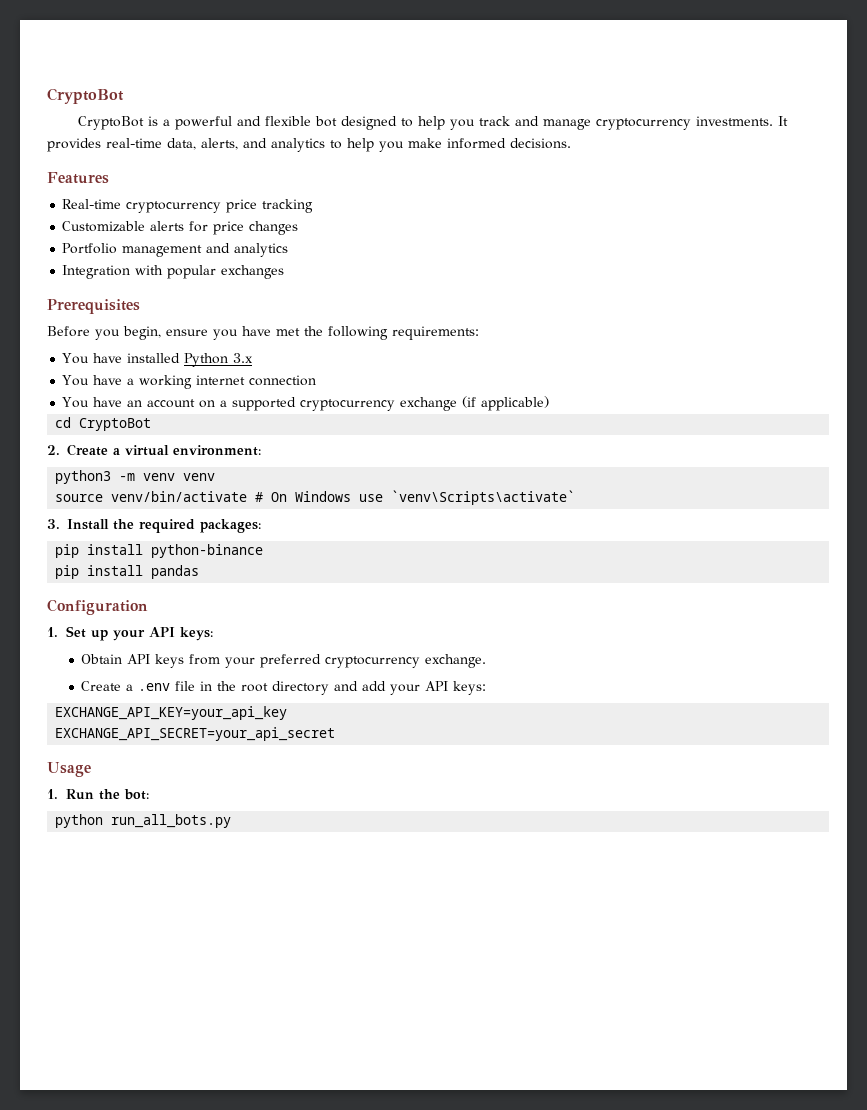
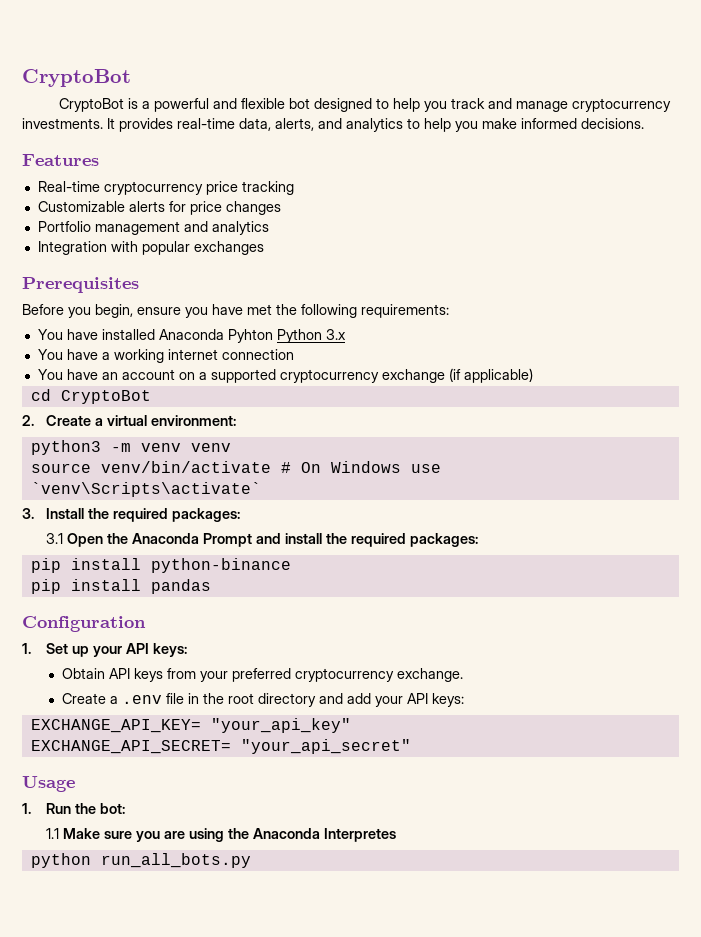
- You have installed Python 3.x
+ You have installed Anaconda Pyhton Python 3.x
+ 3.1 Open the Anaconda Prompt and install the required packages:
- EXCHANGE_API_KEY=your_api_key
- EXCHANGE_API_SECRET=your_api_secret
+ EXCHANGE_API_KEY= "your_api_key"
+ EXCHANGE_API_SECRET= "your_api_secret"
+ 1.1 Make sure you are using the Anaconda Interpretes

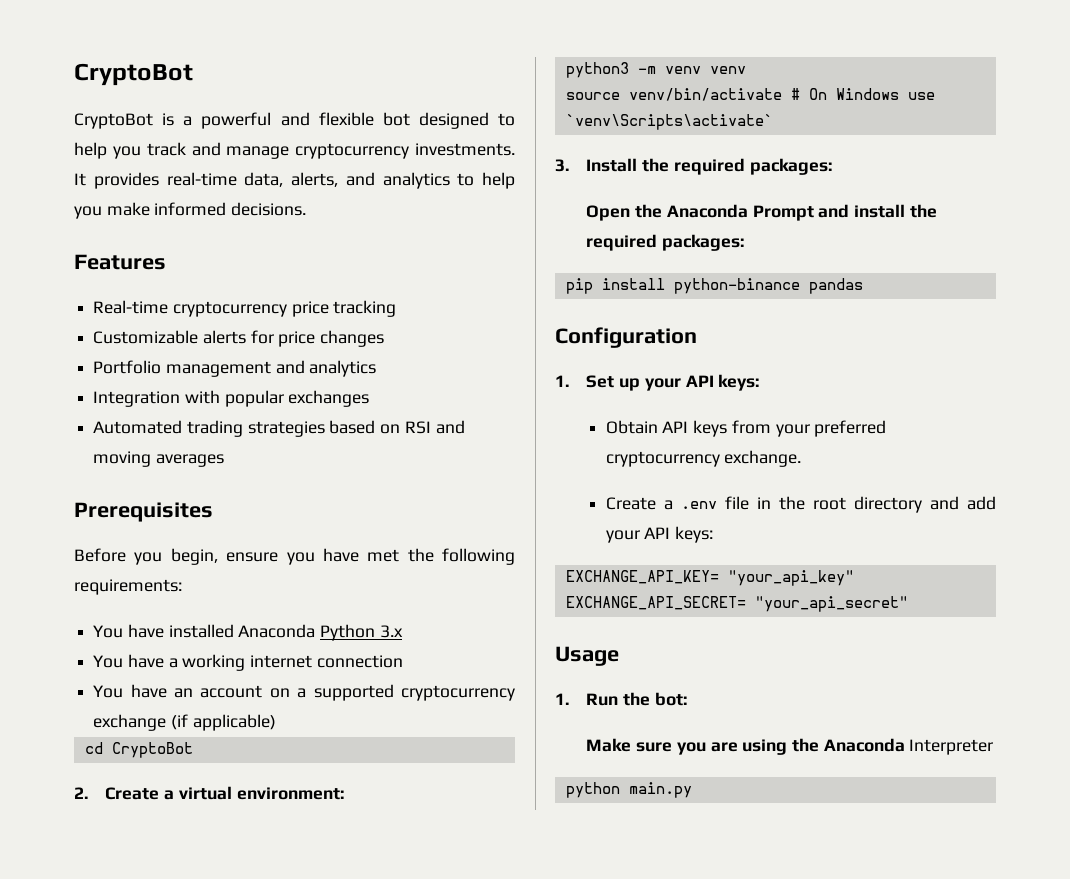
+ Automated trading strategies based on RSI and moving averages
- You have installed Anaconda Pyhton Python 3.x
+ You have installed Anaconda Python 3.x
- 3.1 Open the Anaconda Prompt and install the required packages:
+ Open the Anaconda Prompt and install the required packages:
- pip install python-binance
- pip install pandas
+ pip install python-binance pandas
- 1.1 Make sure you are using the Anaconda Interpretes
+ Make sure you are using the Anaconda Interpreter
- python run_all_bots.py
+ python main.py

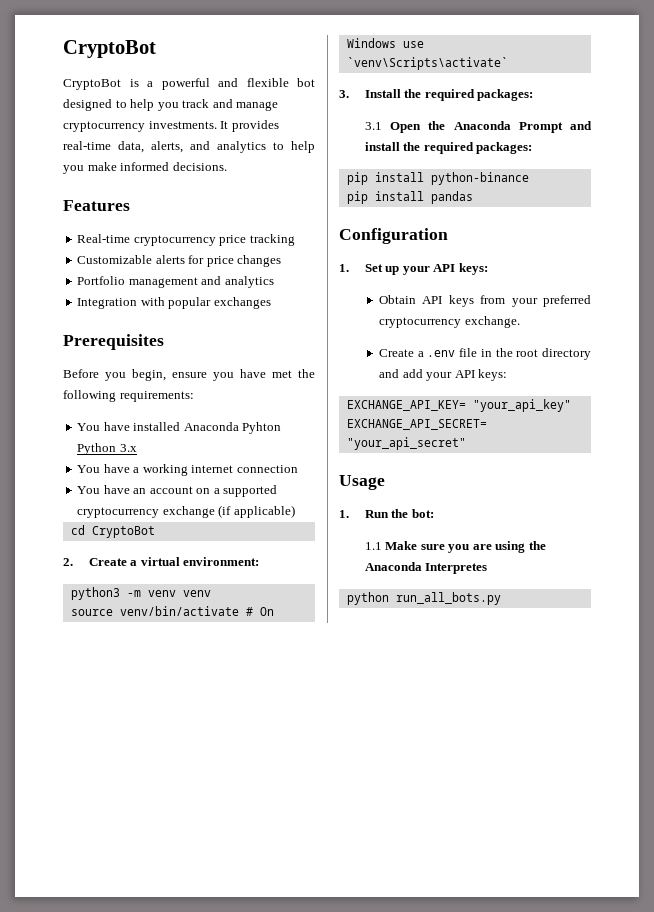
- Automated trading strategies based on RSI and moving averages
- You have installed Anaconda Python 3.x
+ You have installed Anaconda Pyhton Python 3.x
- Open the Anaconda Prompt and install the required packages:
+ 3.1 Open the Anaconda Prompt and install the required packages:
- pip install python-binance pandas
+ pip install python-binance
+ pip install pandas
- Make sure you are using the Anaconda Interpreter
+ 1.1 Make sure you are using the Anaconda Interpretes
- python main.py
+ python run_all_bots.py

